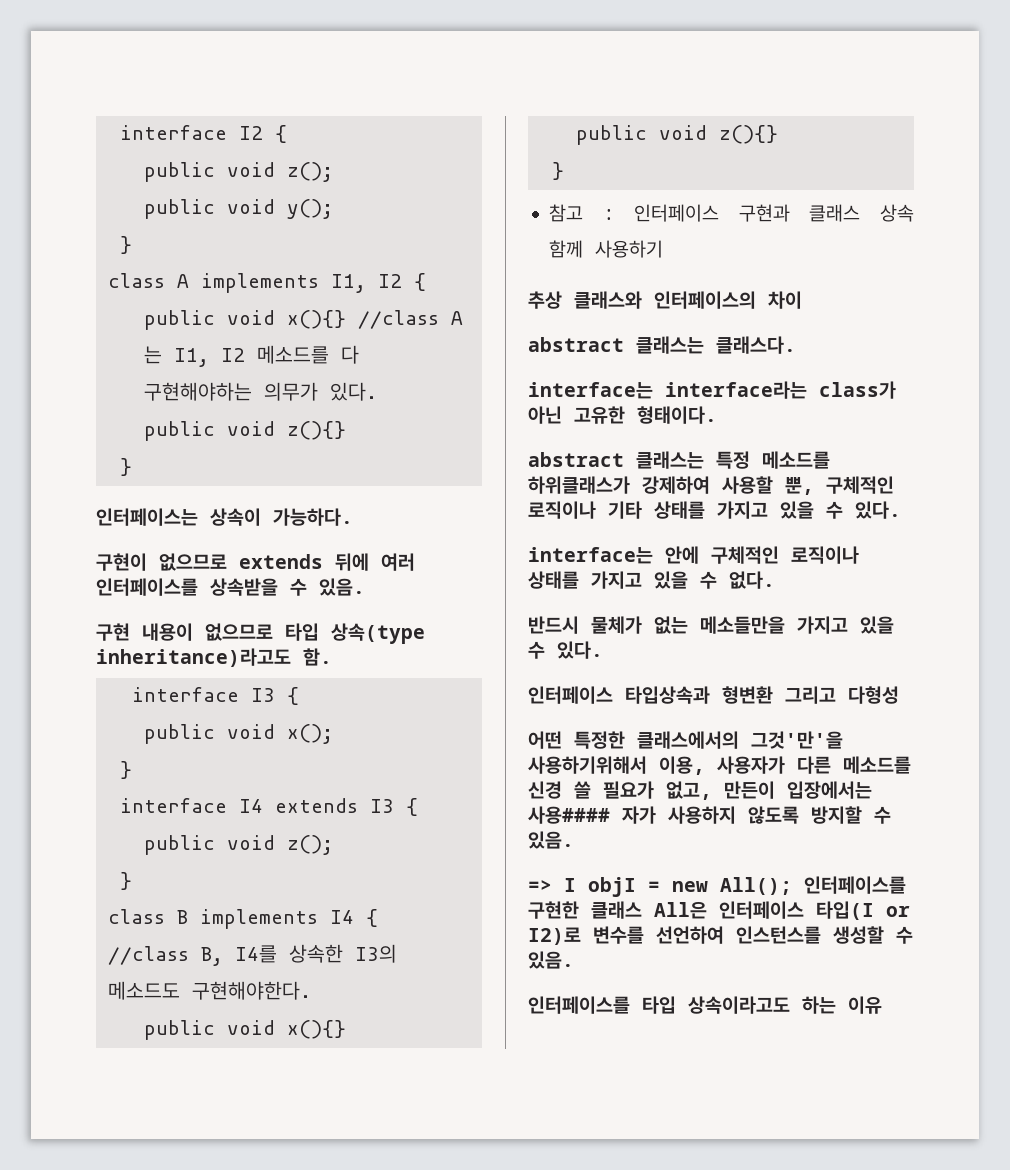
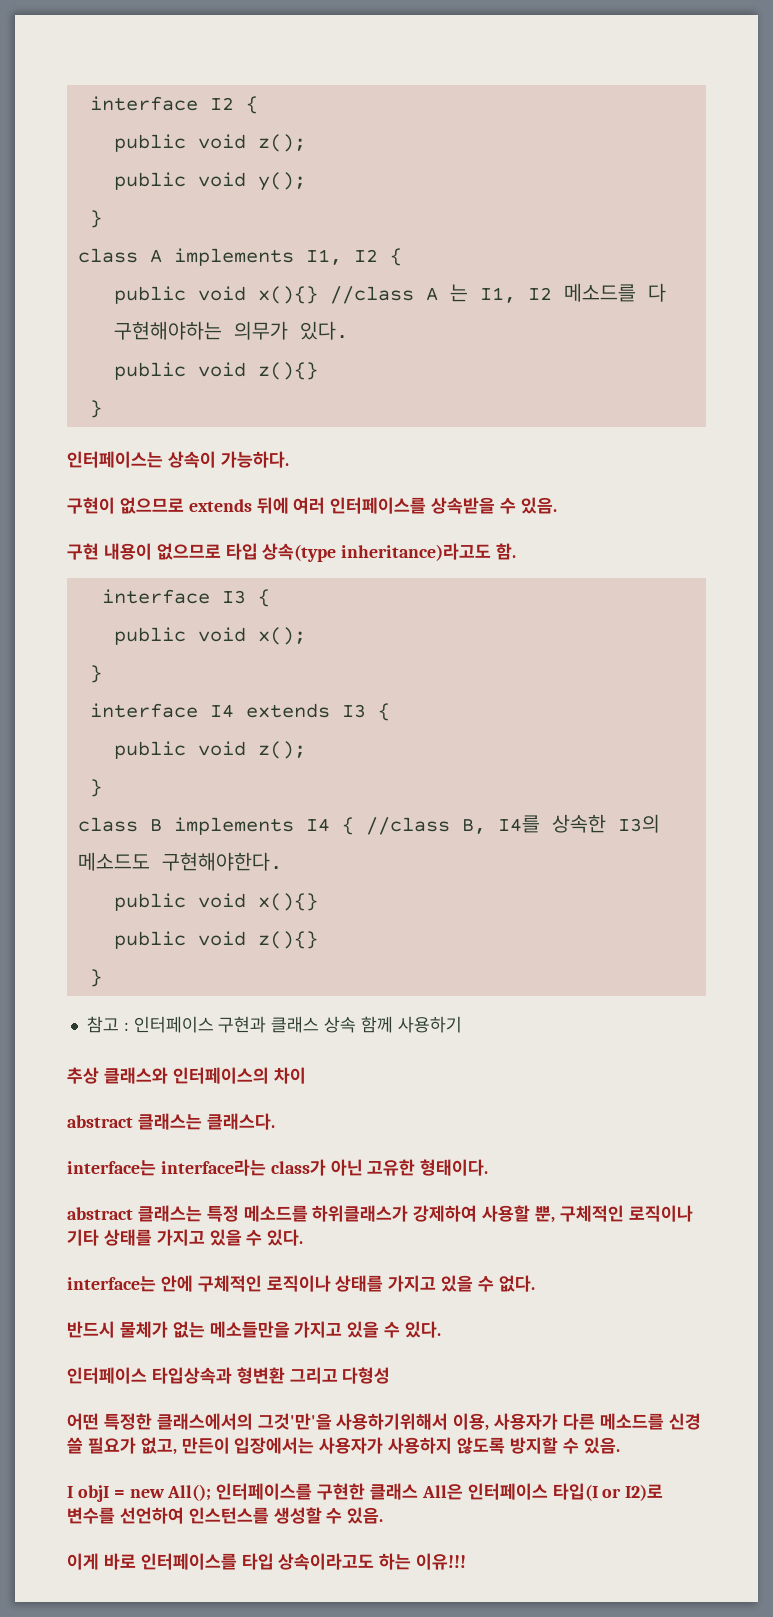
- 어떤 특정한 클래스에서의 그것'만'을 사용하기위해서 이용, 사용자가 다른 메소드를 신경 쓸 필요가 없고, 만든이 입장에서는 사용#### 자가 사용하지 않도록 방지할 수 있음.
+ 어떤 특정한 클래스에서의 그것'만'을 사용하기위해서 이용, 사용자가 다른 메소드를 신경 쓸 필요가 없고, 만든이 입장에서는 사용자가 사용하지 않도록 방지할 수 있음.
- => I objI = new All(); 인터페이스를 구현한 클래스 All은 인터페이스 타입(I or I2)로 변수를 선언하여 인스턴스를 생성할 수 있음.
+ I objI = new All(); 인터페이스를 구현한 클래스 All은 인터페이스 타입(I or I2)로 변수를 선언하여 인스턴스를 생성할 수 있음.
- 인터페이스를 타입 상속이라고도 하는 이유
+ 이게 바로 인터페이스를 타입 상속이라고도 하는 이유!!!

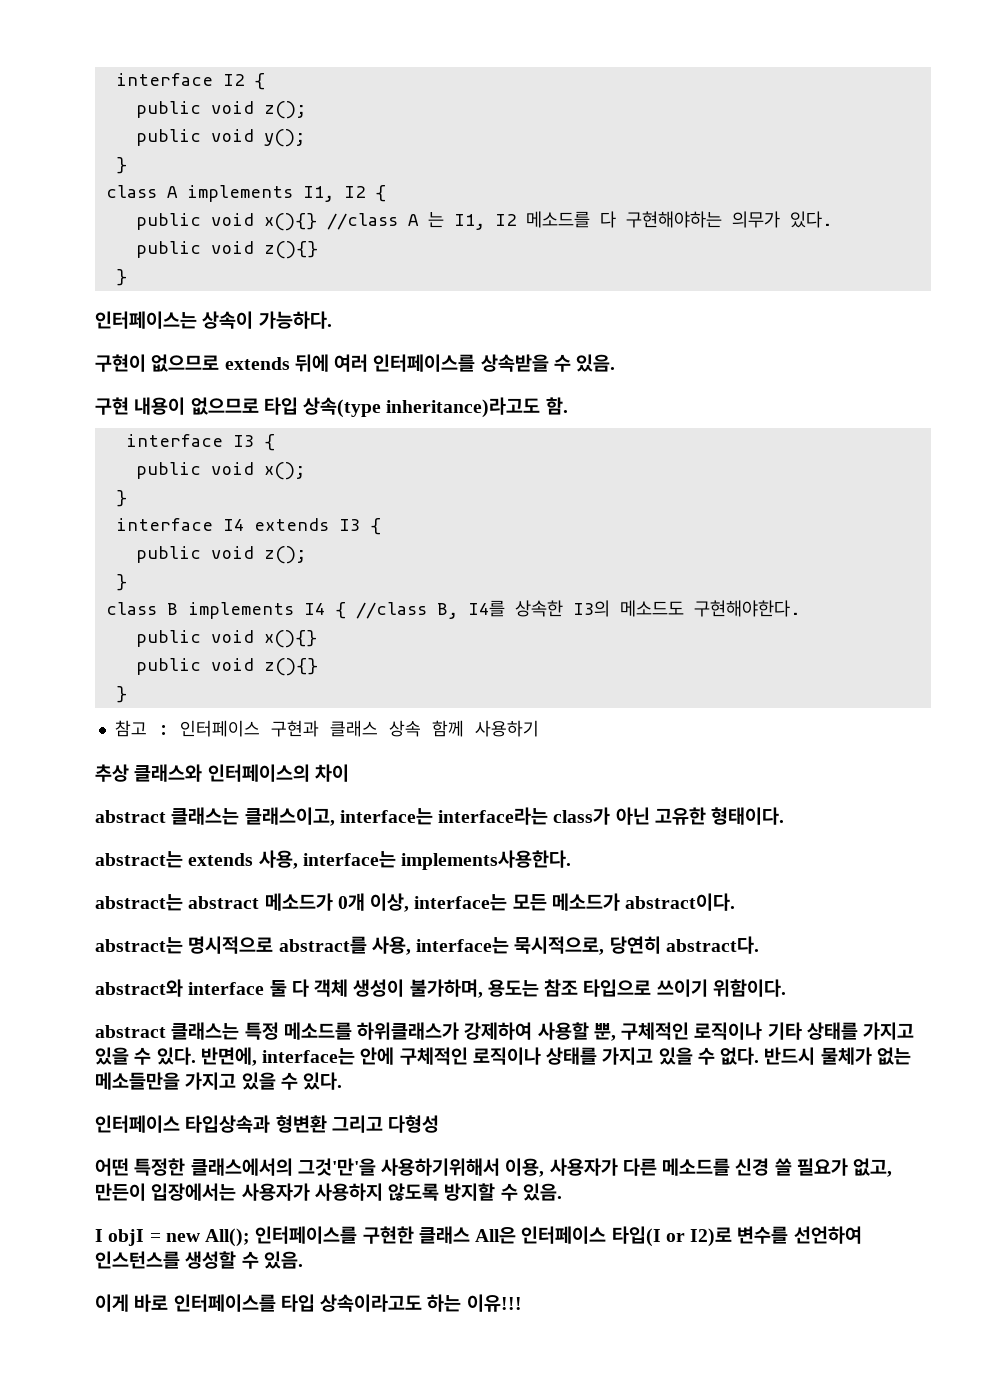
- abstract 클래스는 클래스다.
- interface는 interface라는 class가 아닌 고유한 형태이다.
+ abstract 클래스는 클래스이고, interface는 interface라는 class가 아닌 고유한 형태이다.
+ abstract는 extends 사용, interface는 implements사용한다.
+ abstract는 abstract 메소드가 0개 이상, interface는 모든 메소드가 abstract이다.
+ abstract는 명시적으로 abstract를 사용, interface는 묵시적으로, 당연히 abstract다.
+ abstract와 interface 둘 다 객체 생성이 불가하며, 용도는 참조 타입으로 쓰이기 위함이다.
- abstract 클래스는 특정 메소드를 하위클래스가 강제하여 사용할 뿐, 구체적인 로직이나 기타 상태를 가지고 있을 수 있다.
- interface는 안에 구체적인 로직이나 상태를 가지고 있을 수 없다.
- 반드시 물체가 없는 메소들만을 가지고 있을 수 있다.
+ abstract 클래스는 특정 메소드를 하위클래스가 강제하여 사용할 뿐, 구체적인 로직이나 기타 상태를 가지고 있을 수 있다. 반면에, interface는 안에 구체적인 로직이나 상태를 가지고 있을 수 없다. 반드시 물체가 없는 메소들만을 가지고 있을 수 있다.

